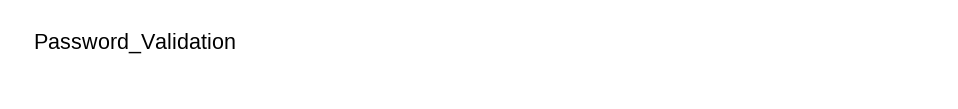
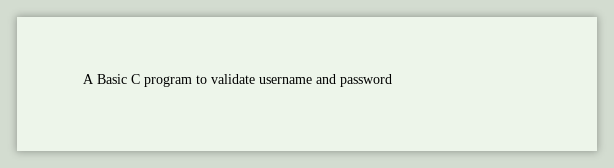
- Password_Validation
+ A Basic C program to validate username and password

